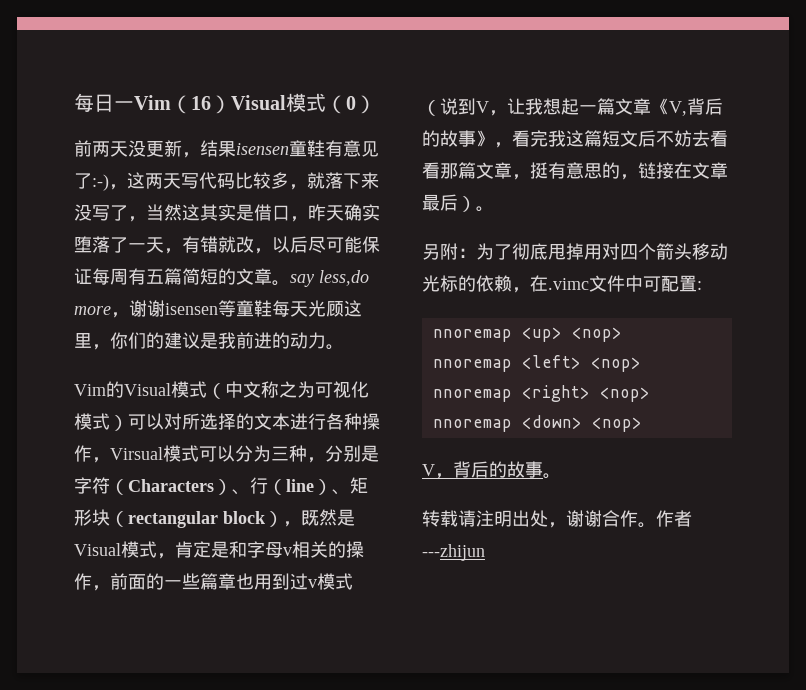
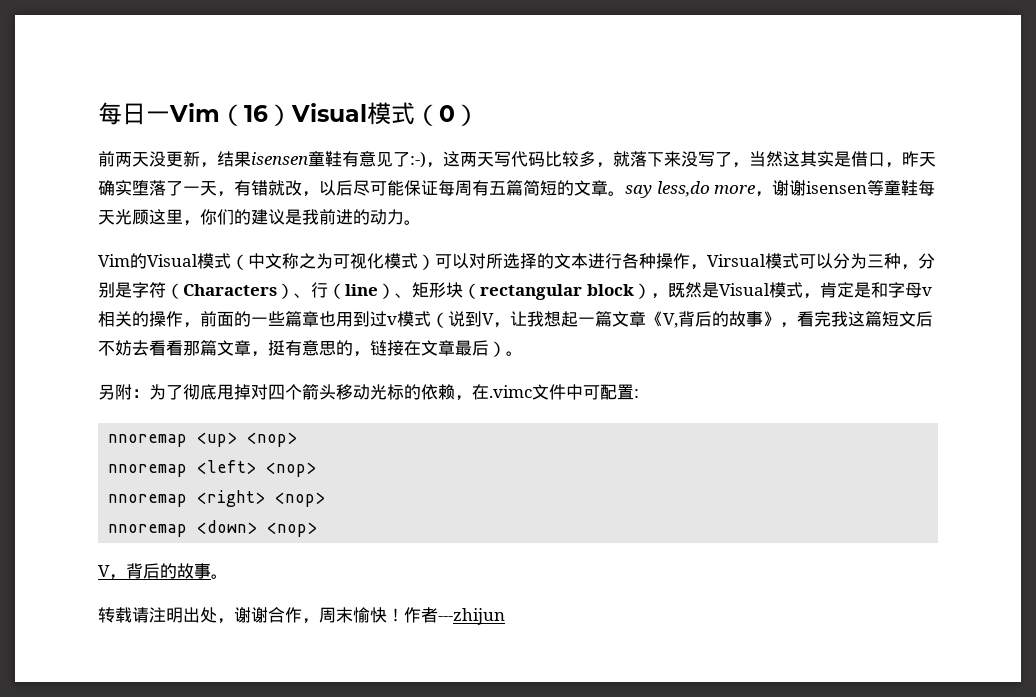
- 另附：为了彻底甩掉用对四个箭头移动光标的依赖，在.vimc文件中可配置:
+ 另附：为了彻底甩掉对四个箭头移动光标的依赖，在.vimc文件中可配置:
- 转载请注明出处，谢谢合作。
+ 转载请注明出处，谢谢合作，周末愉快！

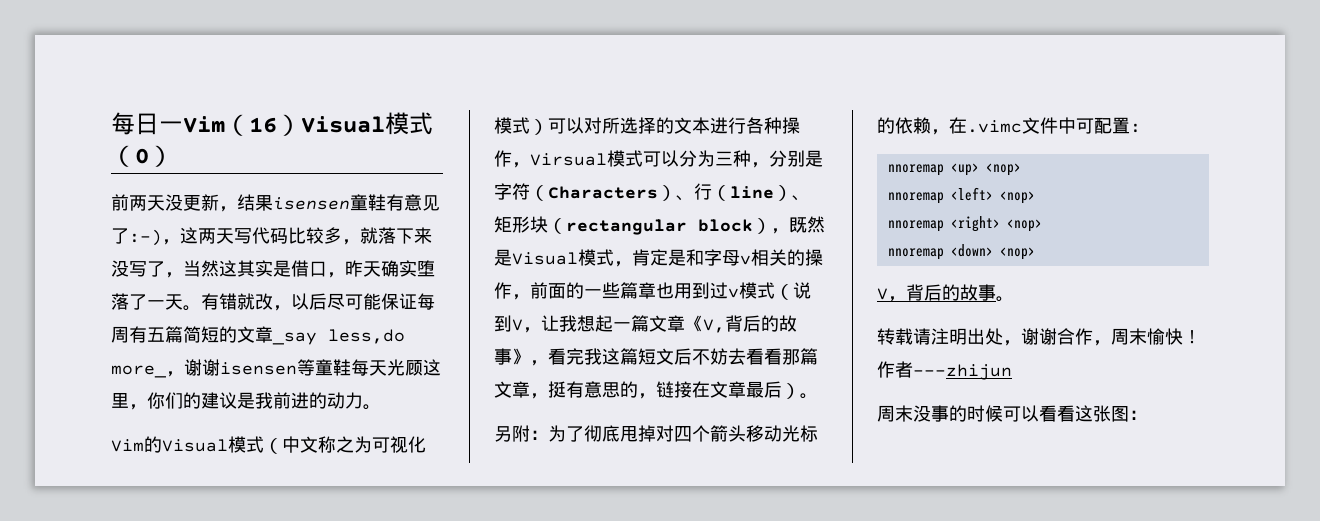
- 前两天没更新，结果isensen童鞋有意见了:-)，这两天写代码比较多，就落下来没写了，当然这其实是借口，昨天确实堕落了一天，有错就改，以后尽可能保证每周有五篇简短的文章。say less,do more，谢谢isensen等童鞋每天光顾这里，你们的建议是我前进的动力。
+ 前两天没更新，结果isensen童鞋有意见了:-)，这两天写代码比较多，就落下来没写了，当然这其实是借口，昨天确实堕落了一天。有错就改，以后尽可能保证每周有五篇简短的文章_say less,do more_，谢谢isensen等童鞋每天光顾这里，你们的建议是我前进的动力。
+ 周末没事的时候可以看看这张图：

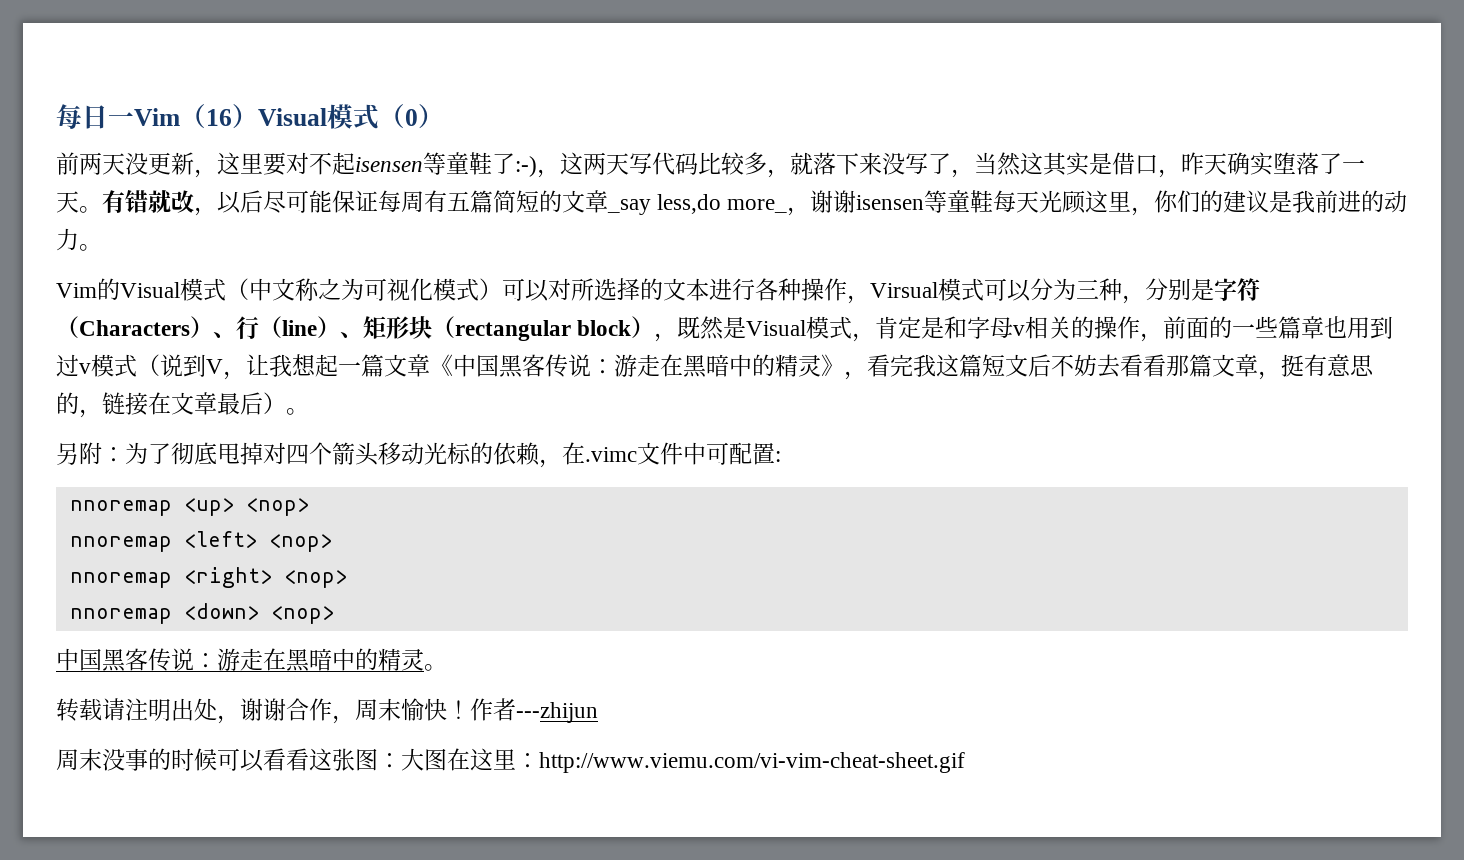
- 前两天没更新，结果isensen童鞋有意见了:-)，这两天写代码比较多，就落下来没写了，当然这其实是借口，昨天确实堕落了一天。
+ 前两天没更新，这里要对不起isensen等童鞋了:-)，这两天写代码比较多，就落下来没写了，当然这其实是借口，昨天确实堕落了一天。
- Vim的Visual模式（中文称之为可视化模式）可以对所选择的文本进行各种操作，Virsual模式可以分为三种，分别是字符（Characters）、行（line）、矩形块（rectangular block），既然是Visual模式，肯定是和字母v相关的操作，前面的一些篇章也用到过v模式（说到V，让我想起一篇文章《V,背后的故事》，看完我这篇短文后不妨去看看那篇文章，挺有意思的，链接在文章最后）。
+ Vim的Visual模式（中文称之为可视化模式）可以对所选择的文本进行各种操作，Virsual模式可以分为三种，分别是字符（Characters）、行（line）、矩形块（rectangular block），既然是Visual模式，肯定是和字母v相关的操作，前面的一些篇章也用到过v模式（说到V，让我想起一篇文章《中国黑客传说：游走在黑暗中的精灵》，看完我这篇短文后不妨去看看那篇文章，挺有意思的，链接在文章最后）。
- V，背后的故事。
+ 中国黑客传说：游走在黑暗中的精灵。
- 周末没事的时候可以看看这张图：
+ 周末没事的时候可以看看这张图：大图在这里：http://www.viemu.com/vi-vim-cheat-sheet.gif

